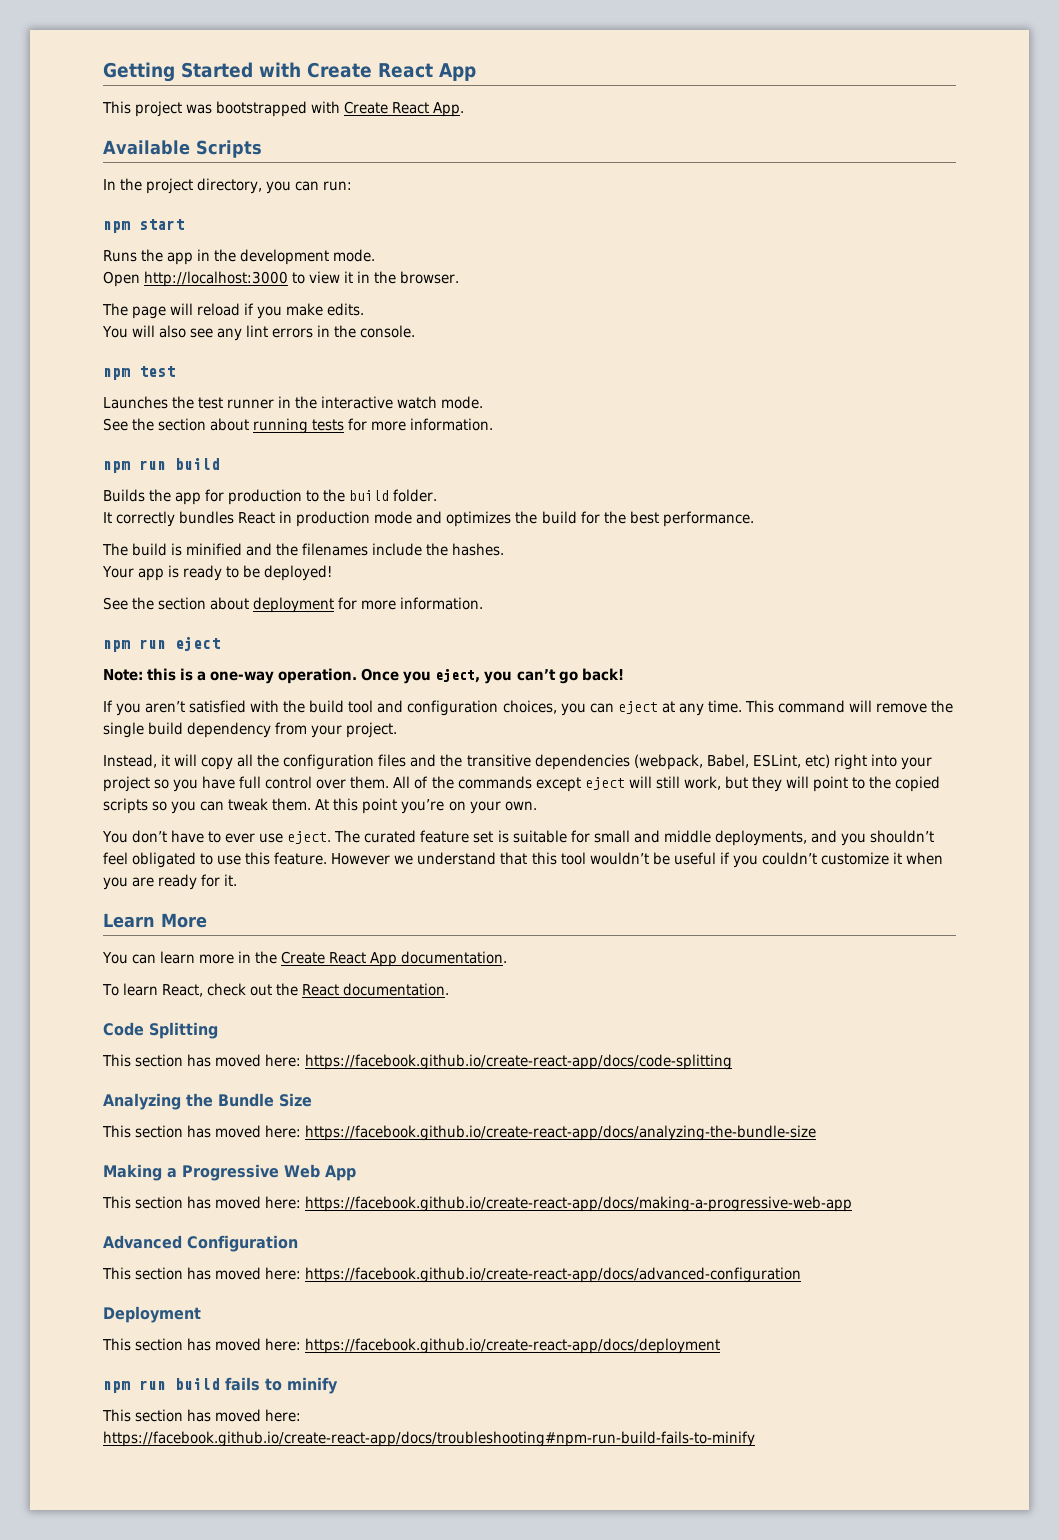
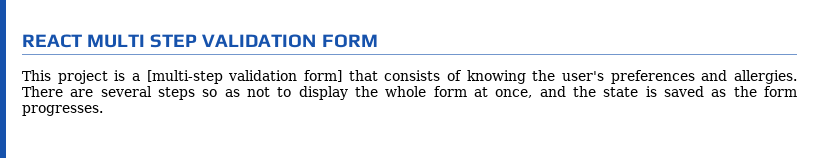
- Getting Started with Create React App
- This project was bootstrapped with Create React App.
- Available Scripts
- In the project directory, you can run:
- npm start
- Runs the app in the development mode.
- Open http://localhost:3000 to view it in the browser.
- The page will reload if you make edits.
- You will also see any lint errors in the console.
- npm test
- Launches the test runner in the interactive watch mode.
- See the section about running tests for more information.
- npm run build
- Builds the app for production to the build folder.
- It correctly bundles React in production mode and optimizes the build for the best performance.
- The build is minified and the filenames include the hashes.
- Your app is ready to be deployed!
- See the section about deployment for more information.
- npm run eject
- Note: this is a one-way operation. Once you eject, you can’t go back!
- If you aren’t satisfied with the build tool and configuration choices, you can eject at any time. This command will remove the single build dependency from your project.
- Instead, it will copy all the configuration files and the transitive dependencies (webpack, Babel, ESLint, etc) right into your project so you have full control over them. All of the commands except eject will still work, but they will point to the copied scripts so you can tweak them. At this point you’re on your own.
- You don’t have to ever use eject. The curated feature set is suitable for small and middle deployments, and you shouldn’t feel obligated to use this feature. However we understand that this tool wouldn’t be useful if you couldn’t customize it when you are ready for it.
- Learn More
- You can learn more in the Create React App documentation.
- To learn React, check out the React documentation.
- Code Splitting
- This section has moved here: https://facebook.github.io/create-react-app/docs/code-splitting
- Analyzing the Bundle Size
- This section has moved here: https://facebook.github.io/create-react-app/docs/analyzing-the-bundle-size
- Making a Progressive Web App
- This section has moved here: https://facebook.github.io/create-react-app/docs/making-a-progressive-web-app
- Advanced Configuration
- This section has moved here: https://facebook.github.io/create-react-app/docs/advanced-configuration
- Deployment
- This section has moved here: https://facebook.github.io/create-react-app/docs/deployment
- npm run build fails to minify
- This section has moved here: https://facebook.github.io/create-react-app/docs/troubleshooting#npm-run-build-fails-to-minify
+ REACT MULTI STEP VALIDATION FORM
+ This project is a [multi-step validation form] that consists of knowing the user's preferences and allergies. There are several steps so as not to display the whole form at once, and the state is saved as the form progresses.

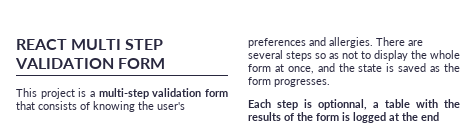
- This project is a [multi-step validation form] that consists of knowing the user's preferences and allergies.
+ This project is a multi-step validation form that consists of knowing the user's preferences and allergies.
+ Each step is optionnal, a table with the results of the form is logged at the end

